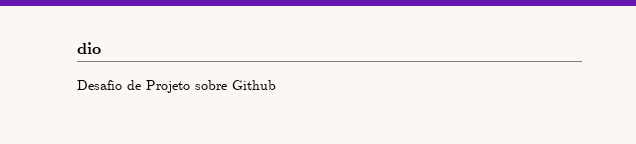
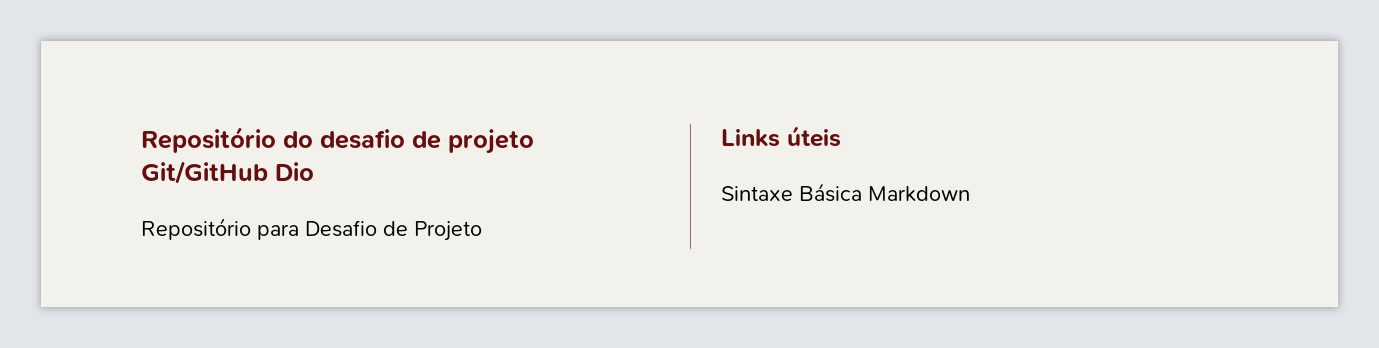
- dio
- Desafio de Projeto sobre Github
+ Repositório do desafio de projeto Git/GitHub Dio
+ Repositório para Desafio de Projeto
+ Links úteis
+ Sintaxe Básica Markdown

